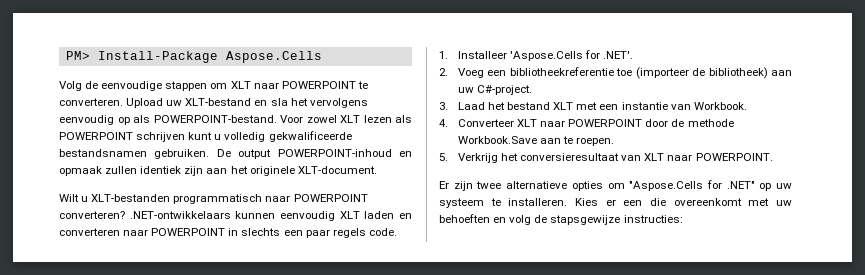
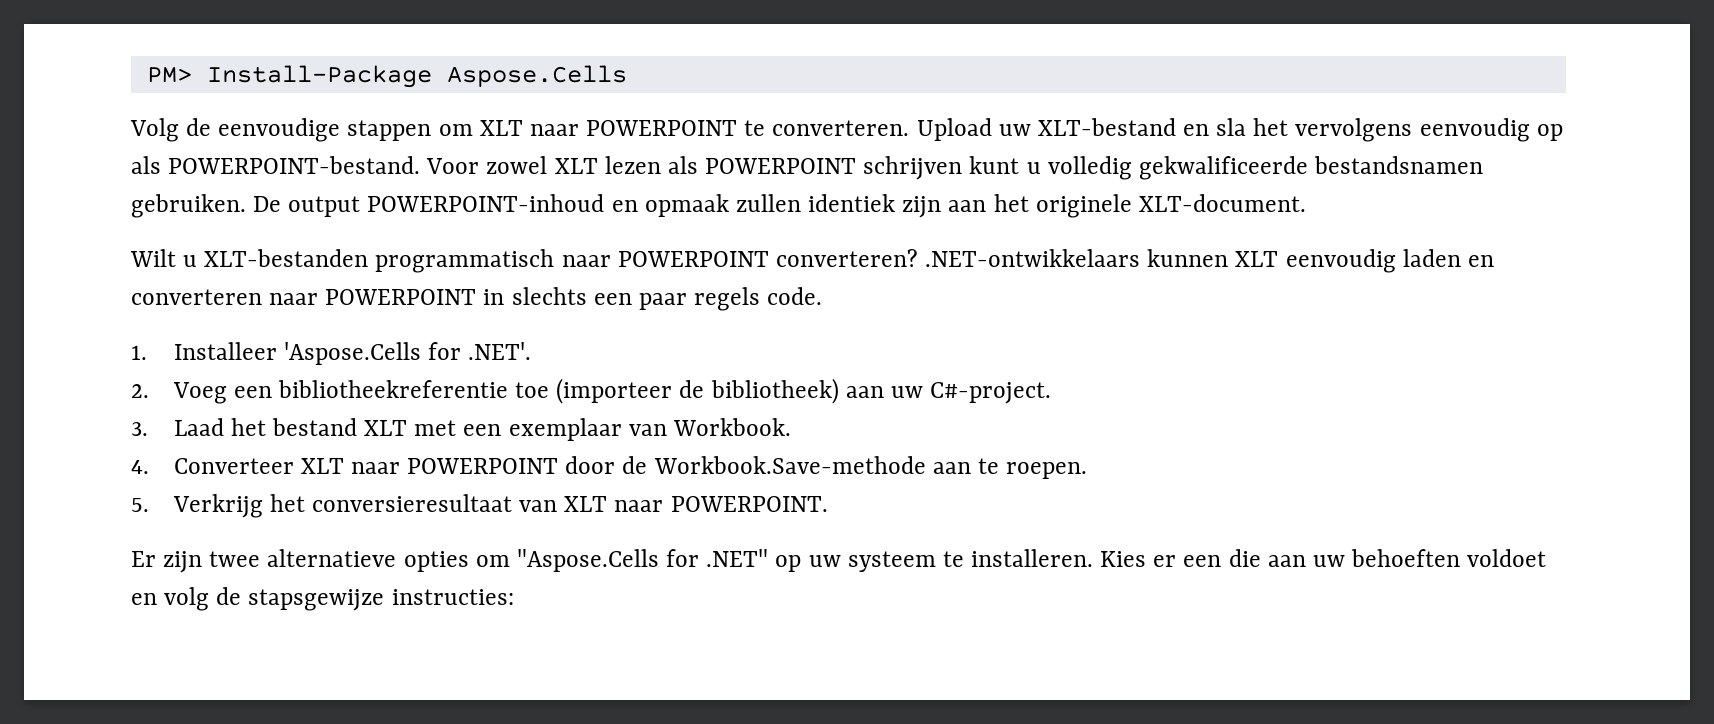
- Wilt u XLT-bestanden programmatisch naar POWERPOINT converteren? .NET-ontwikkelaars kunnen eenvoudig XLT laden en converteren naar POWERPOINT in slechts een paar regels code.
+ Wilt u XLT-bestanden programmatisch naar POWERPOINT converteren? .NET-ontwikkelaars kunnen XLT eenvoudig laden en converteren naar POWERPOINT in slechts een paar regels code.
- 3. Laad het bestand XLT met een instantie van Workbook.
+ 3. Laad het bestand XLT met een exemplaar van Workbook.
- 4. Converteer XLT naar POWERPOINT door de methode Workbook.Save aan te roepen.
+ 4. Converteer XLT naar POWERPOINT door de Workbook.Save-methode aan te roepen.
- Kies er een die overeenkomt met uw behoeften en volg de stapsgewijze instructies:
+ Kies er een die aan uw behoeften voldoet en volg de stapsgewijze instructies:

